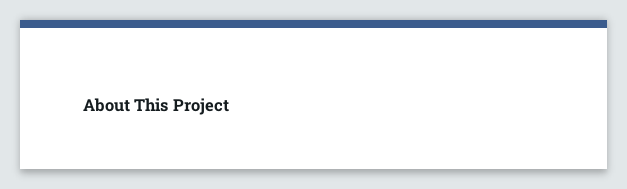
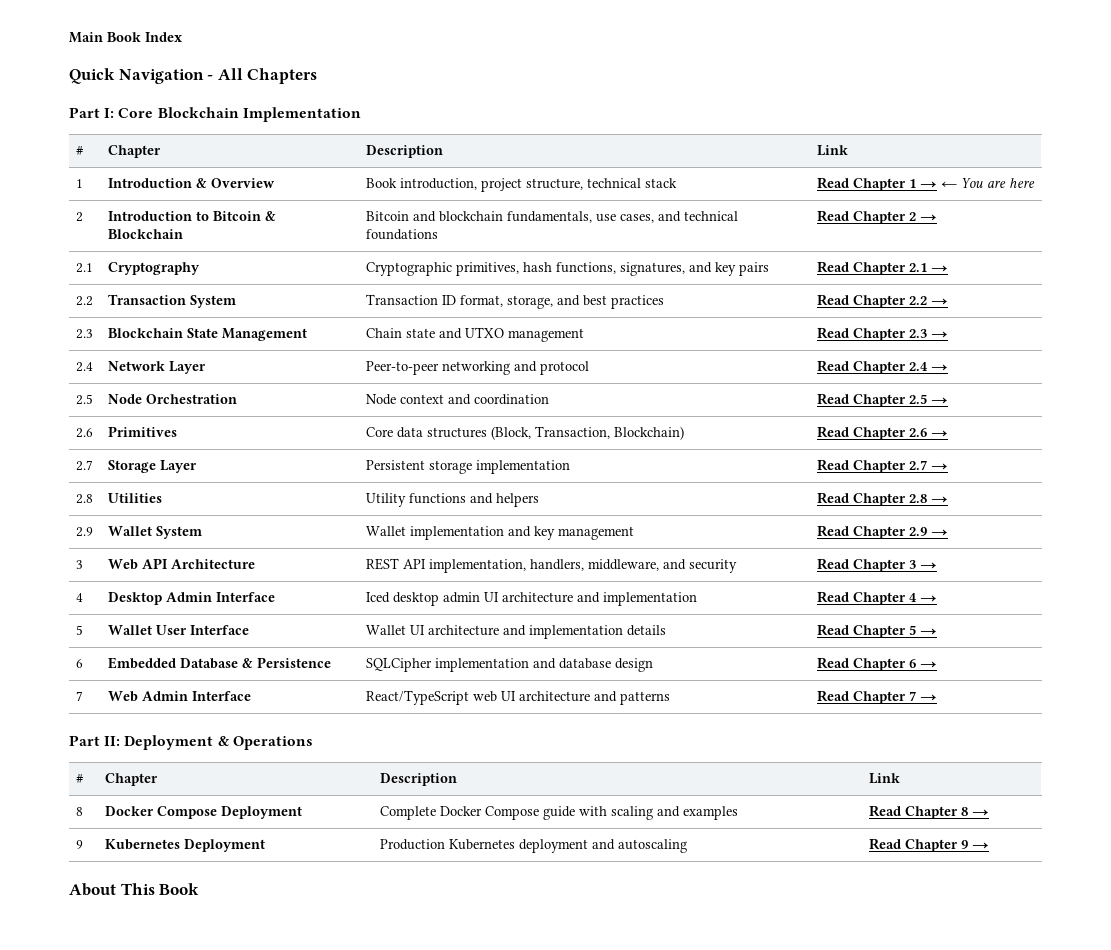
+ Main Book Index
+ Quick Navigation - All Chapters
+ Part I: Core Blockchain Implementation
+ # | Chapter | Description | Link
+ 1 | Introduction & Overview | Book introduction, project structure, technical stack | Read Chapter 1 → ← You are here
+ 2 | Introduction to Bitcoin & Blockchain | Bitcoin and blockchain fundamentals, use cases, and technical foundations | Read Chapter 2 →
+ 2.1 | Cryptography | Cryptographic primitives, hash functions, signatures, and key pairs | Read Chapter 2.1 →
+ 2.2 | Transaction System | Transaction ID format, storage, and best practices | Read Chapter 2.2 →
+ 2.3 | Blockchain State Management | Chain state and UTXO management | Read Chapter 2.3 →
+ 2.4 | Network Layer | Peer-to-peer networking and protocol | Read Chapter 2.4 →
+ 2.5 | Node Orchestration | Node context and coordination | Read Chapter 2.5 →
+ 2.6 | Primitives | Core data structures (Block, Transaction, Blockchain) | Read Chapter 2.6 →
+ 2.7 | Storage Layer | Persistent storage implementation | Read Chapter 2.7 →
+ 2.8 | Utilities | Utility functions and helpers | Read Chapter 2.8 →
+ 2.9 | Wallet System | Wallet implementation and key management | Read Chapter 2.9 →
+ 3 | Web API Architecture | REST API implementation, handlers, middleware, and security | Read Chapter 3 →
+ 4 | Desktop Admin Interface | Iced desktop admin UI architecture and implementation | Read Chapter 4 →
+ 5 | Wallet User Interface | Wallet UI architecture and implementation details | Read Chapter 5 →
+ 6 | Embedded Database & Persistence | SQLCipher implementation and database design | Read Chapter 6 →
+ 7 | Web Admin Interface | React/TypeScript web UI architecture and patterns | Read Chapter 7 →
+ Part II: Deployment & Operations
+ # | Chapter | Description | Link
+ 8 | Docker Compose Deployment | Complete Docker Compose guide with scaling and examples | Read Chapter 8 →
+ 9 | Kubernetes Deployment | Production Kubernetes deployment and autoscaling | Read Chapter 9 →
- About This Project
+ About This Book

